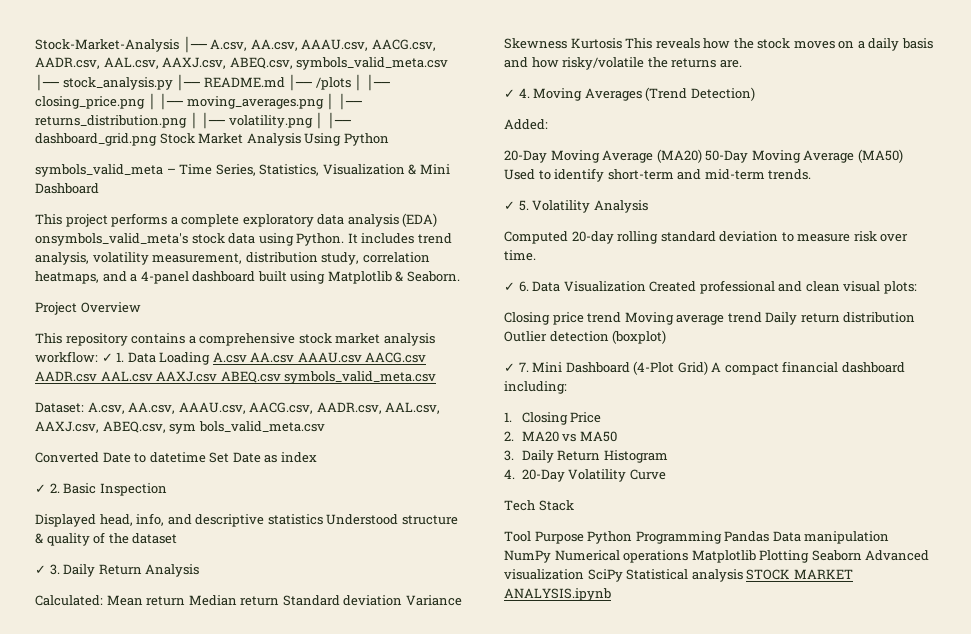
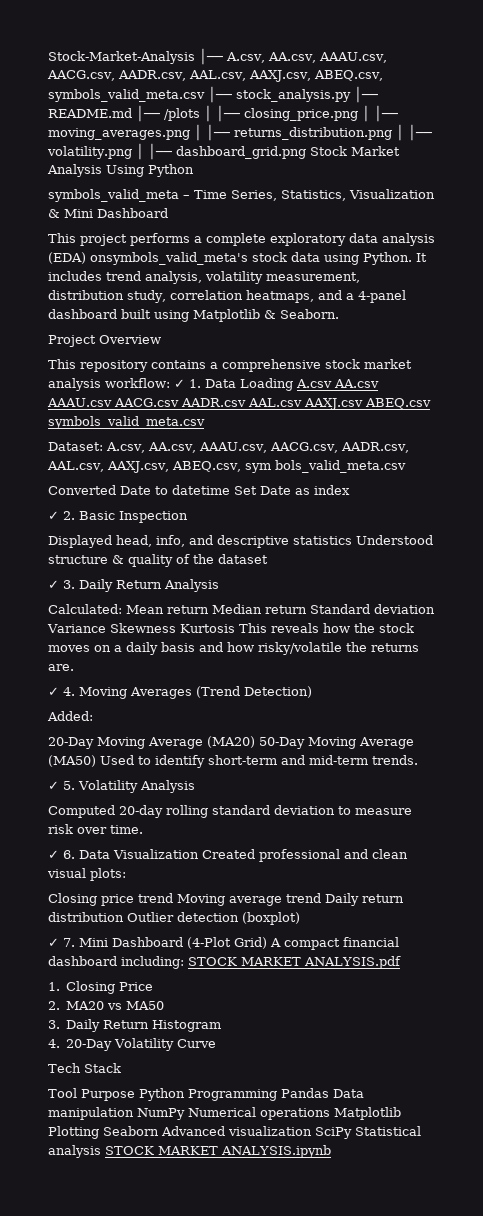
- ✓ 7. Mini Dashboard (4-Plot Grid) A compact financial dashboard including:
+ ✓ 7. Mini Dashboard (4-Plot Grid) A compact financial dashboard including: STOCK MARKET ANALYSIS.pdf

